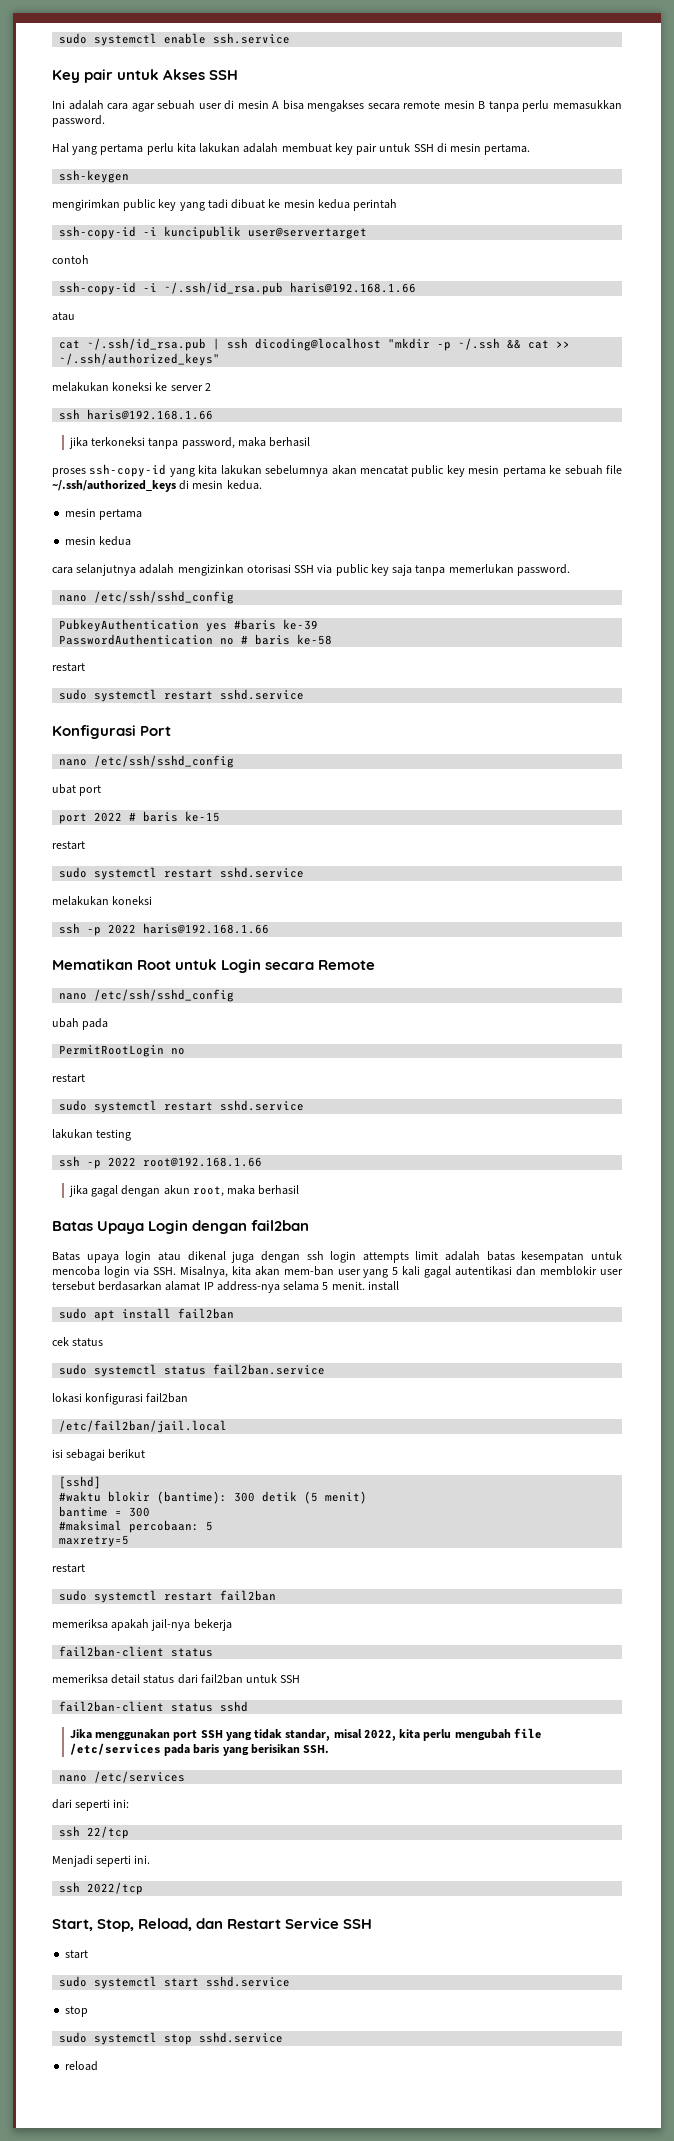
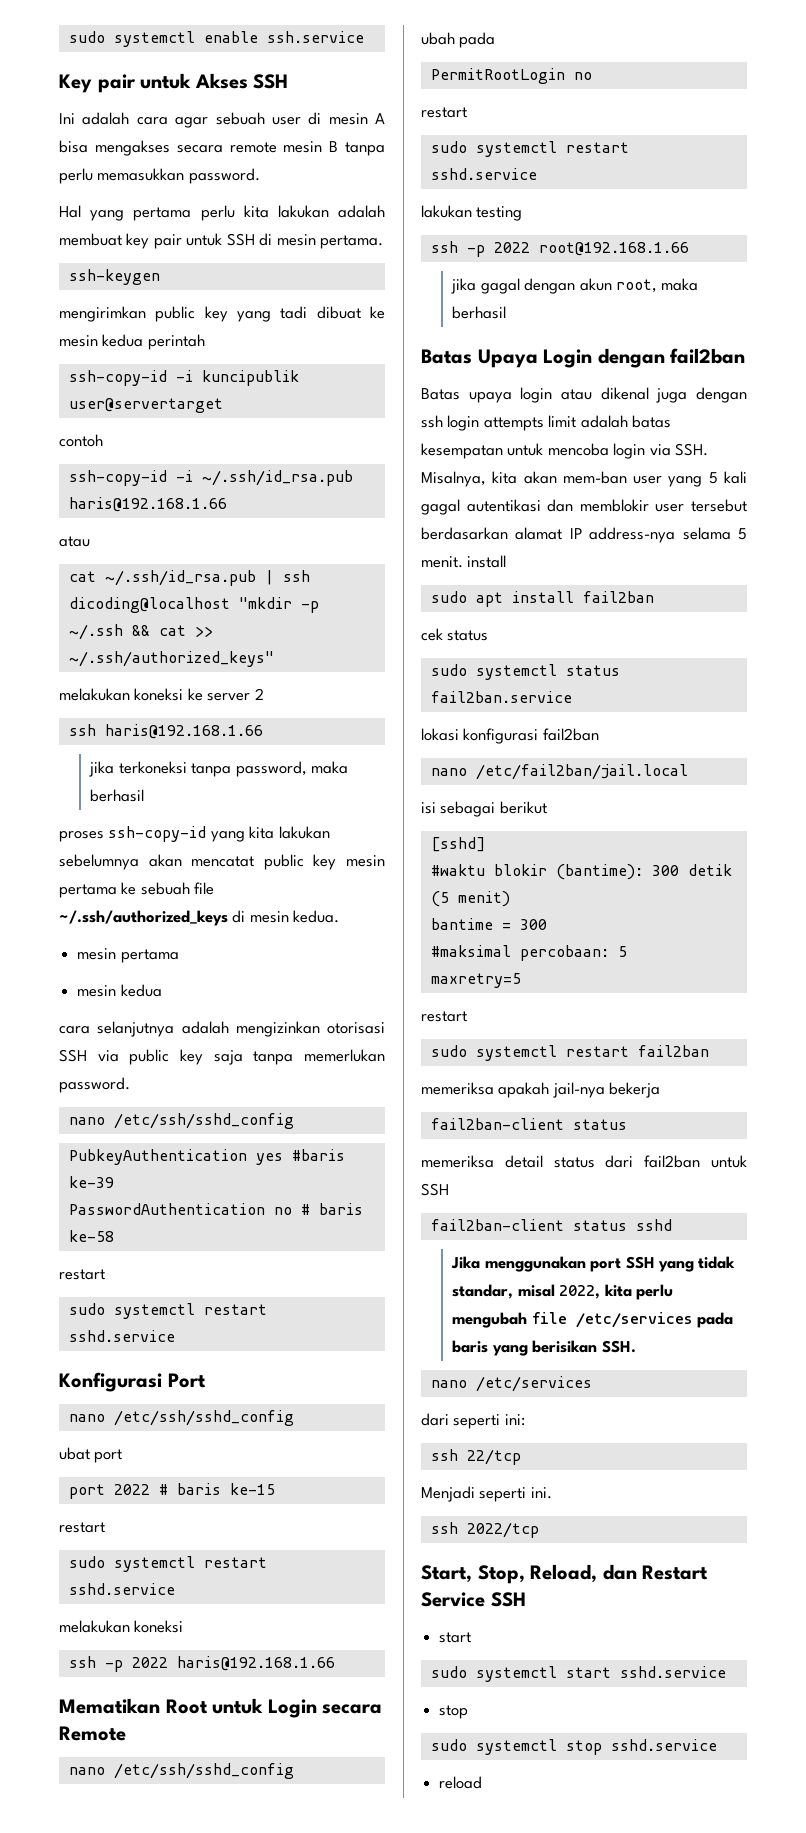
- /etc/fail2ban/jail.local
+ nano /etc/fail2ban/jail.local

